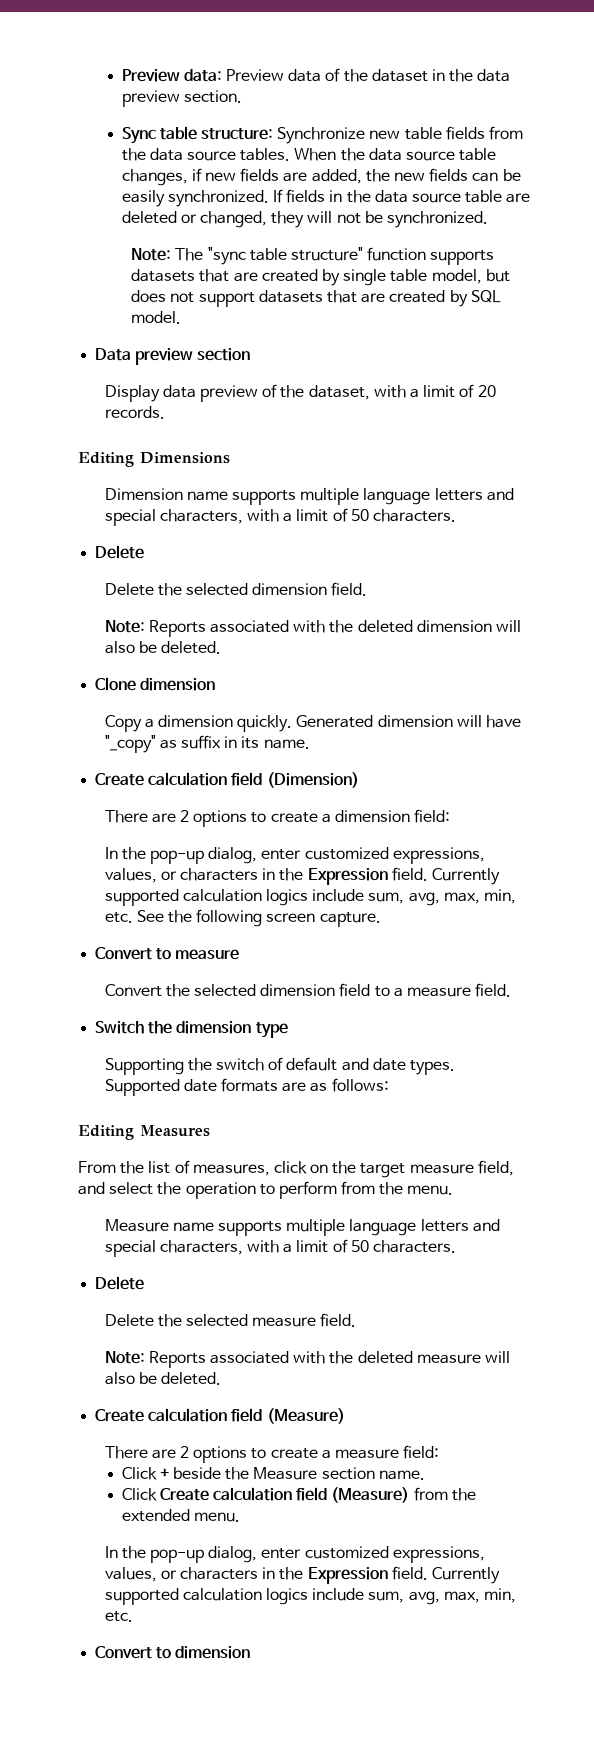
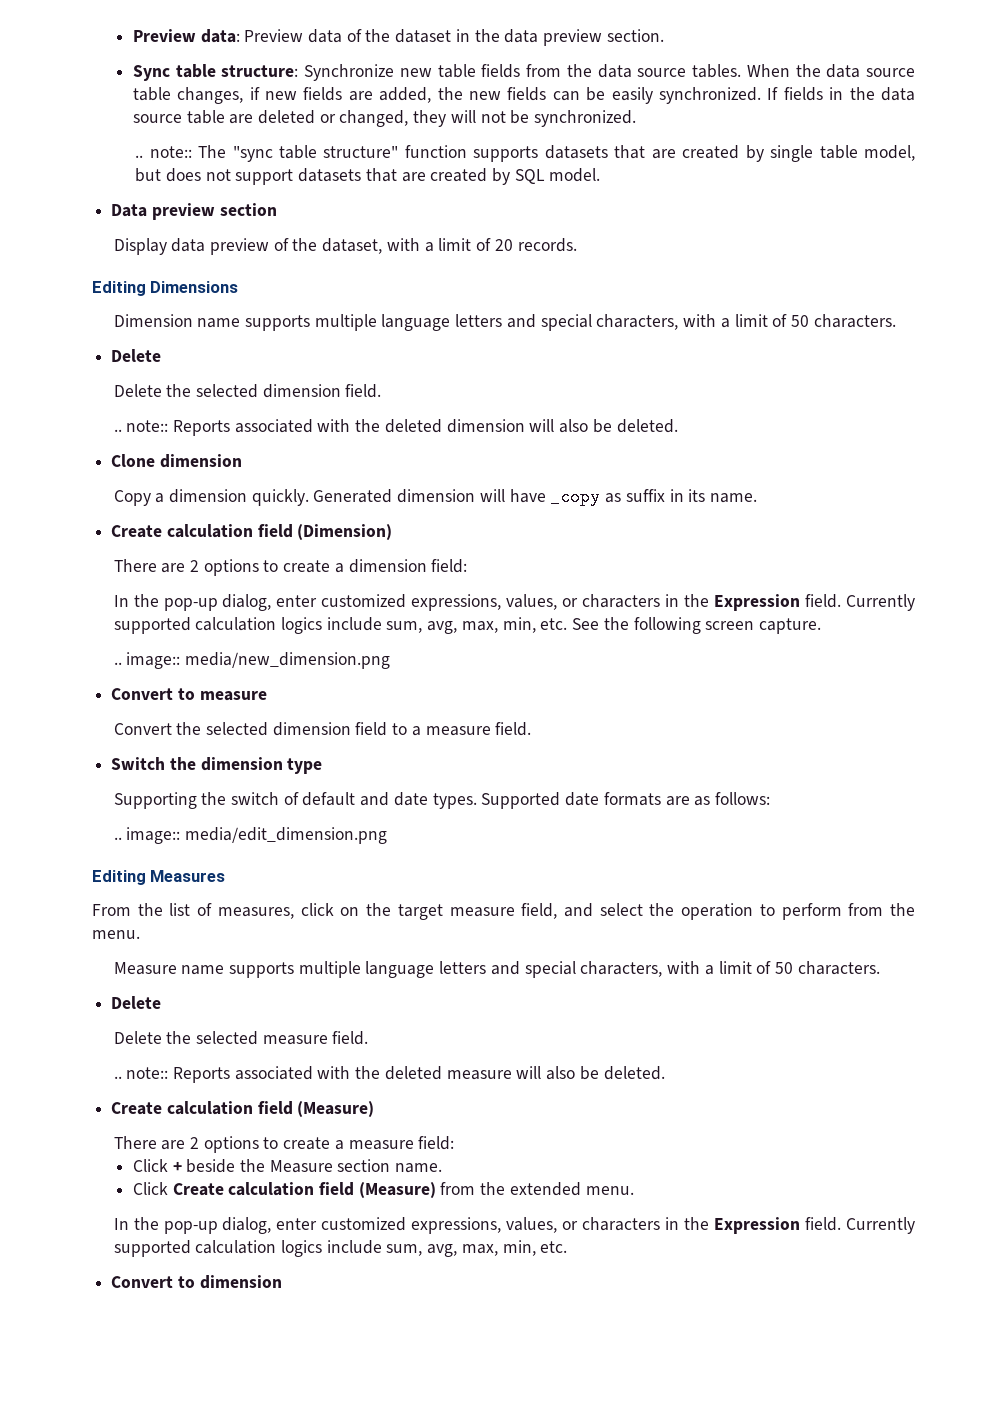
- Note: The "sync table structure" function supports datasets that are created by single table model, but does not support datasets that are created by SQL model.
+ .. note:: The "sync table structure" function supports datasets that are created by single table model, but does not support datasets that are created by SQL model.
- Note: Reports associated with the deleted dimension will also be deleted.
+ .. note:: Reports associated with the deleted dimension will also be deleted.
- Generated dimension will have "_copy" as suffix in its name.
+ Generated dimension will have _copy as suffix in its name.
+ .. image:: media/new_dimension.png
+ .. image:: media/edit_dimension.png
- Note: Reports associated with the deleted measure will also be deleted.
+ .. note:: Reports associated with the deleted measure will also be deleted.

